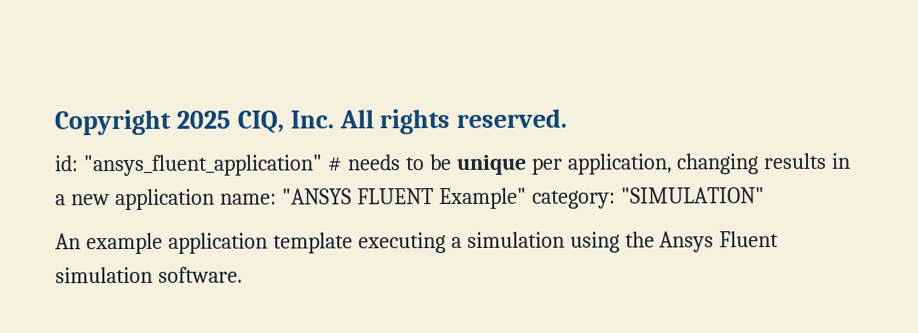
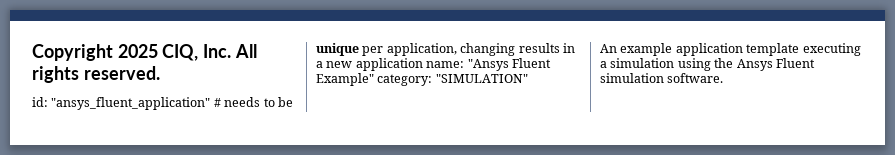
- id: "ansys_fluent_application" # needs to be unique per application, changing results in a new application name: "ANSYS FLUENT Example" category: "SIMULATION"
+ id: "ansys_fluent_application" # needs to be unique per application, changing results in a new application name: "Ansys Fluent Example" category: "SIMULATION"

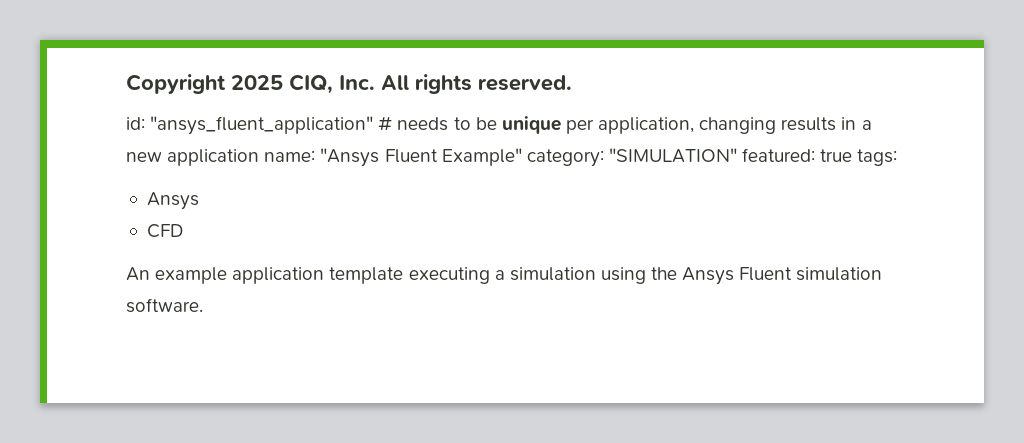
- id: "ansys_fluent_application" # needs to be unique per application, changing results in a new application name: "Ansys Fluent Example" category: "SIMULATION"
+ id: "ansys_fluent_application" # needs to be unique per application, changing results in a new application name: "Ansys Fluent Example" category: "SIMULATION" featured: true tags:
+ Ansys
+ CFD

